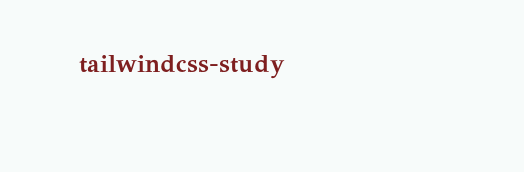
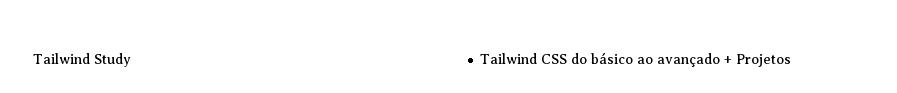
- tailwindcss-study
+ Tailwind Study
+ Tailwind CSS do básico ao avançado + Projetos

